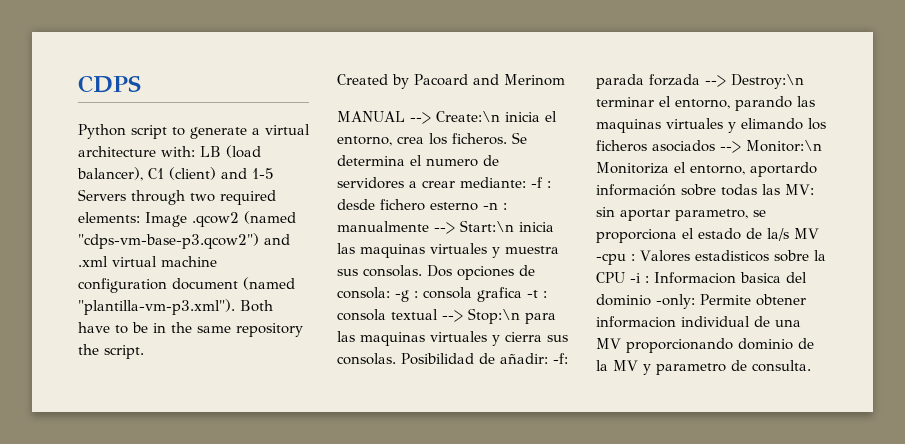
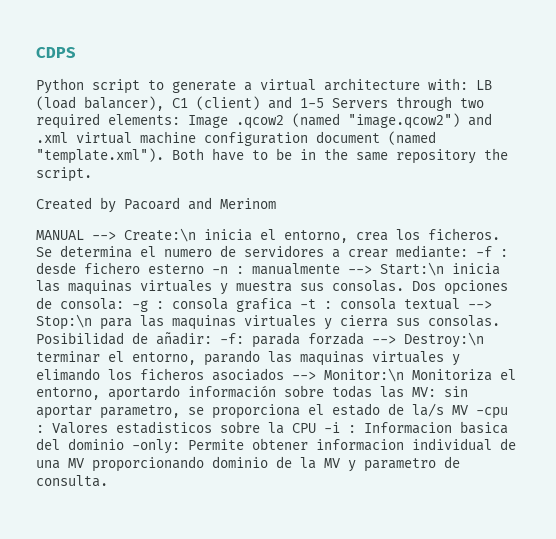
- Python script to generate a virtual architecture with: LB (load balancer), C1 (client) and 1-5 Servers through two required elements: Image .qcow2 (named "cdps-vm-base-p3.qcow2") and .xml virtual machine configuration document (named "plantilla-vm-p3.xml"). Both have to be in the same repository the script.
+ Python script to generate a virtual architecture with: LB (load balancer), C1 (client) and 1-5 Servers through two required elements: Image .qcow2 (named "image.qcow2") and .xml virtual machine configuration document (named "template.xml"). Both have to be in the same repository the script.

